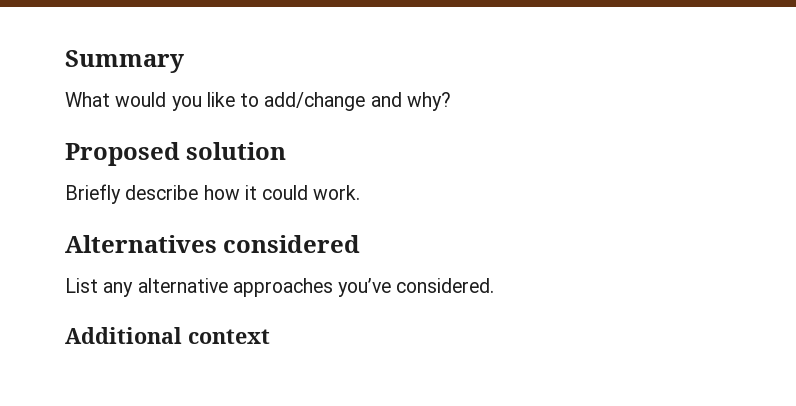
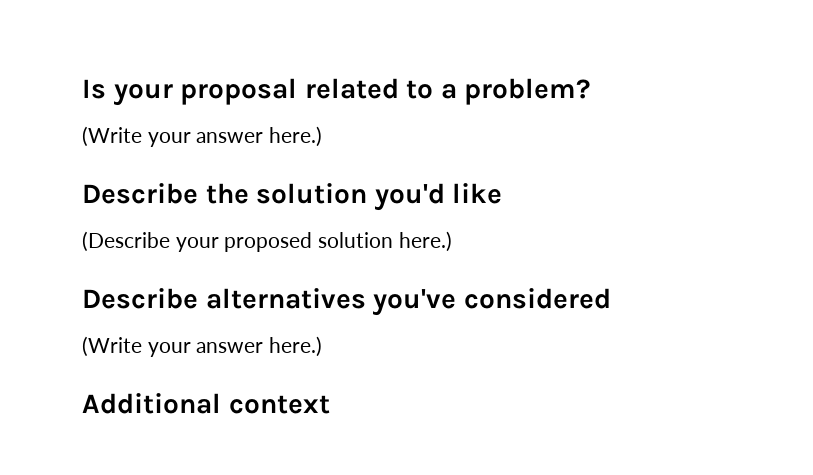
- Summary
- What would you like to add/change and why?
- Proposed solution
- Briefly describe how it could work.
- Alternatives considered
- List any alternative approaches you’ve considered.
+ Is your proposal related to a problem?
+ (Write your answer here.)
+ Describe the solution you'd like
+ (Describe your proposed solution here.)
+ Describe alternatives you've considered
+ (Write your answer here.)

